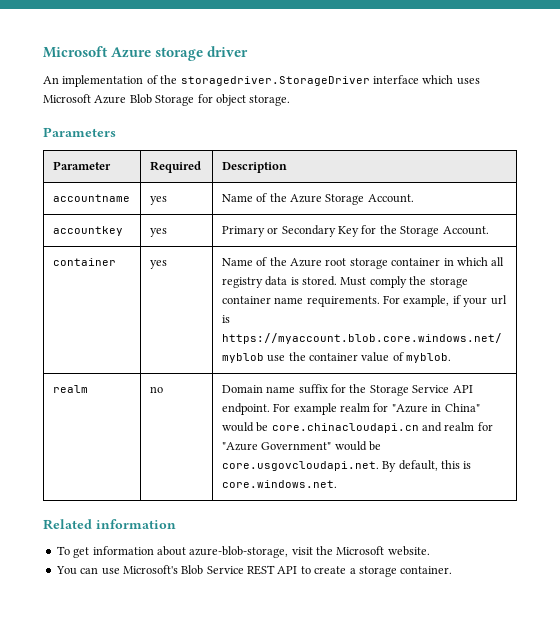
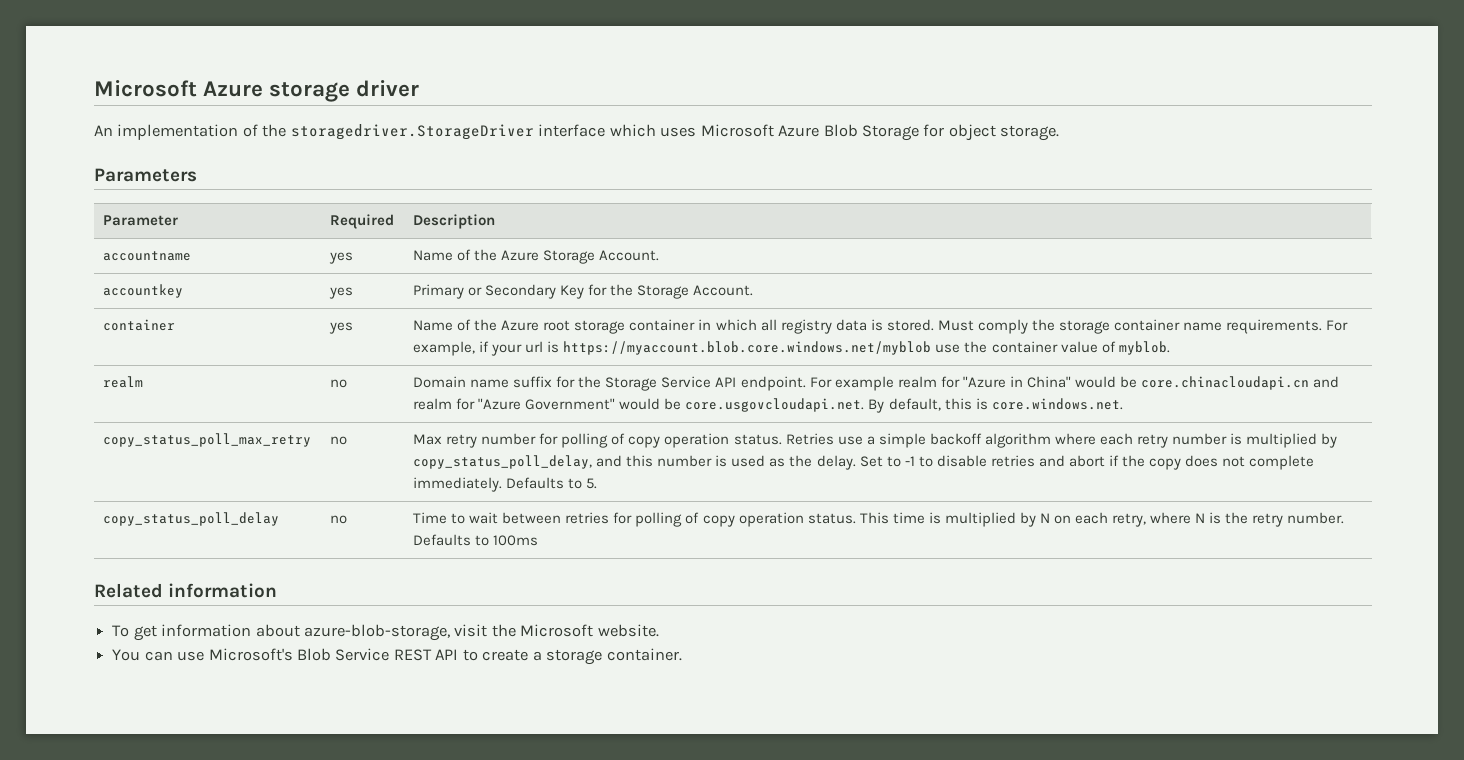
+ copy_status_poll_max_retry | no | Max retry number for polling of copy operation status. Retries use a simple backoff algorithm where each retry number is multiplied by copy_status_poll_delay, and this number is used as the delay. Set to -1 to disable retries and abort if the copy does not complete immediately. Defaults to 5.
+ copy_status_poll_delay | no | Time to wait between retries for polling of copy operation status. This time is multiplied by N on each retry, where N is the retry number. Defaults to 100ms

